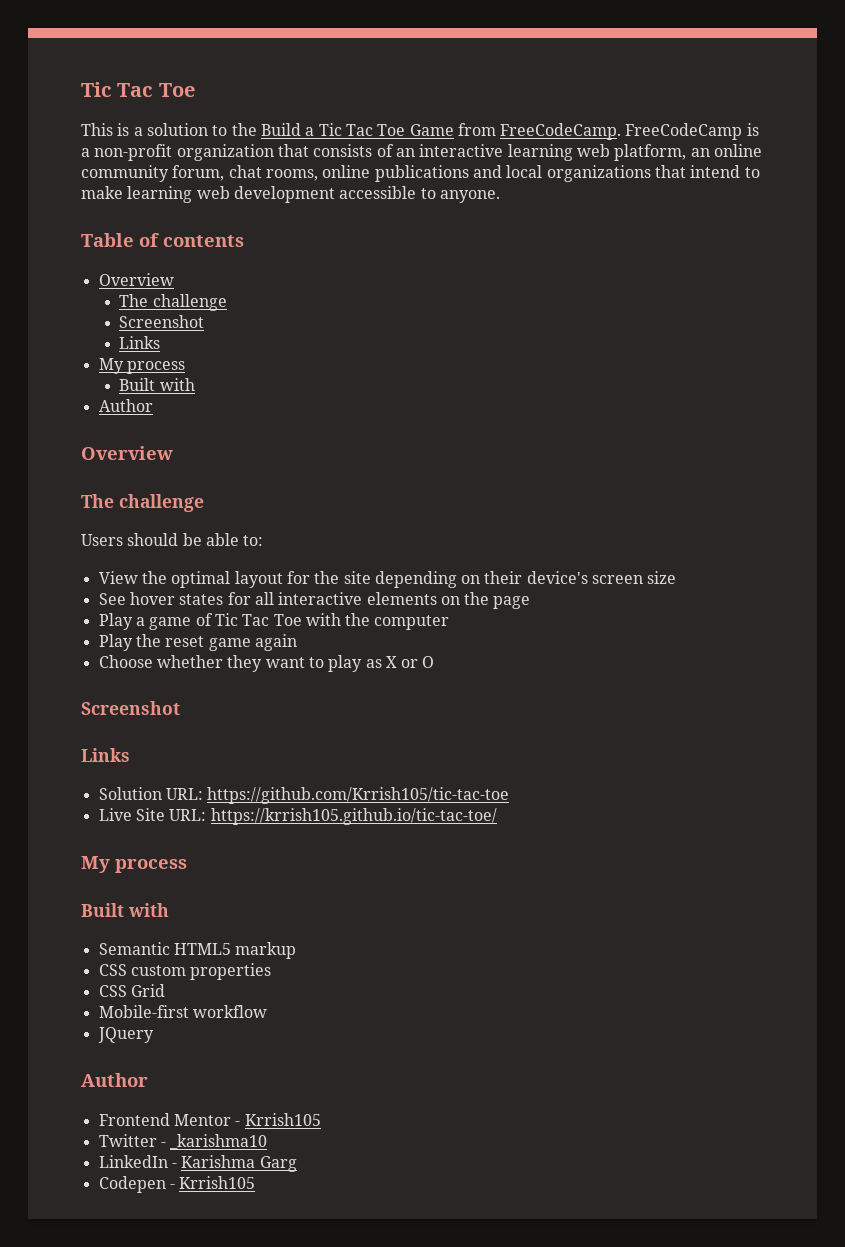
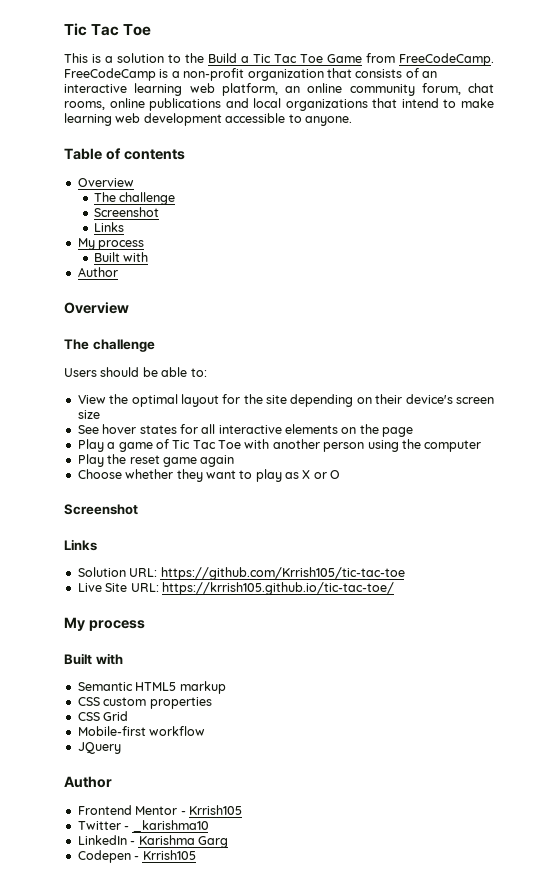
- Play a game of Tic Tac Toe with the computer
+ Play a game of Tic Tac Toe with another person using the computer

